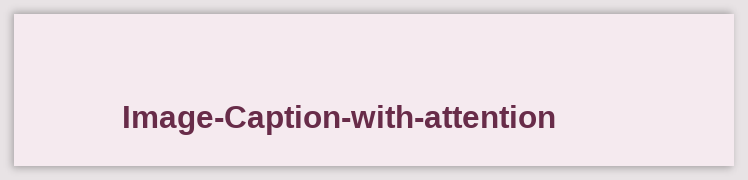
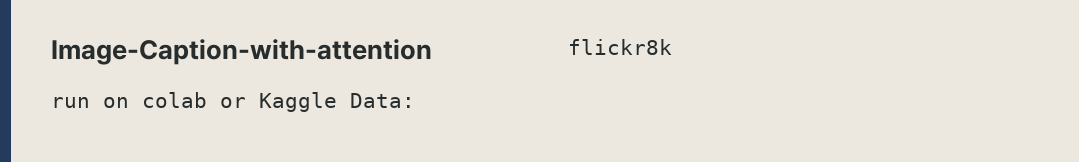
+ run on colab or Kaggle Data: flickr8k

